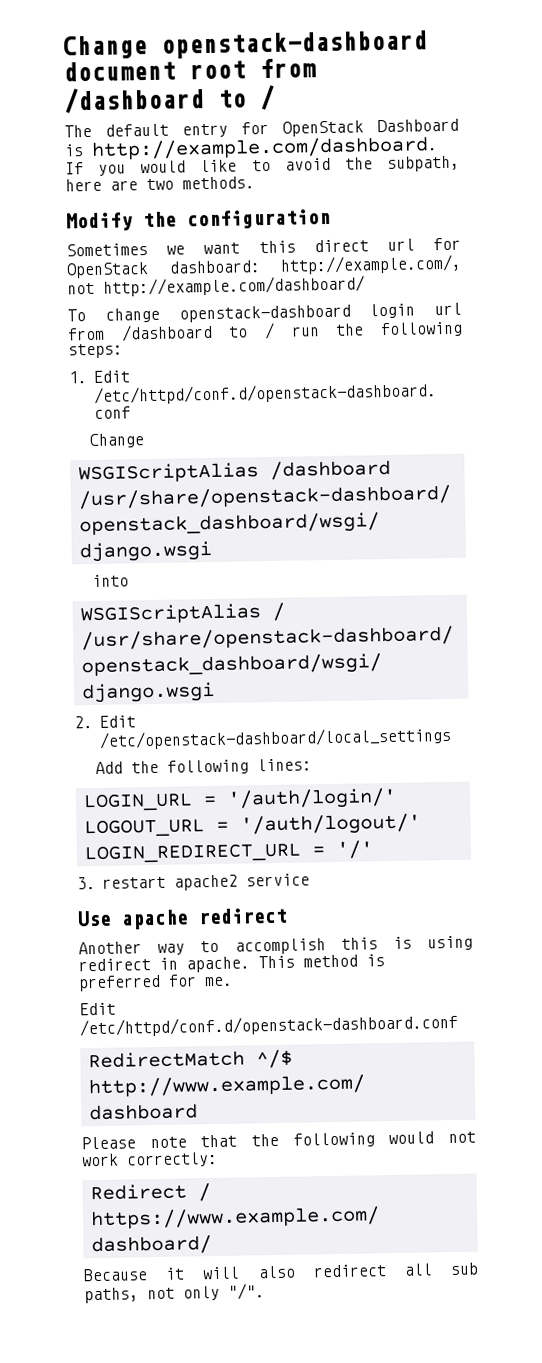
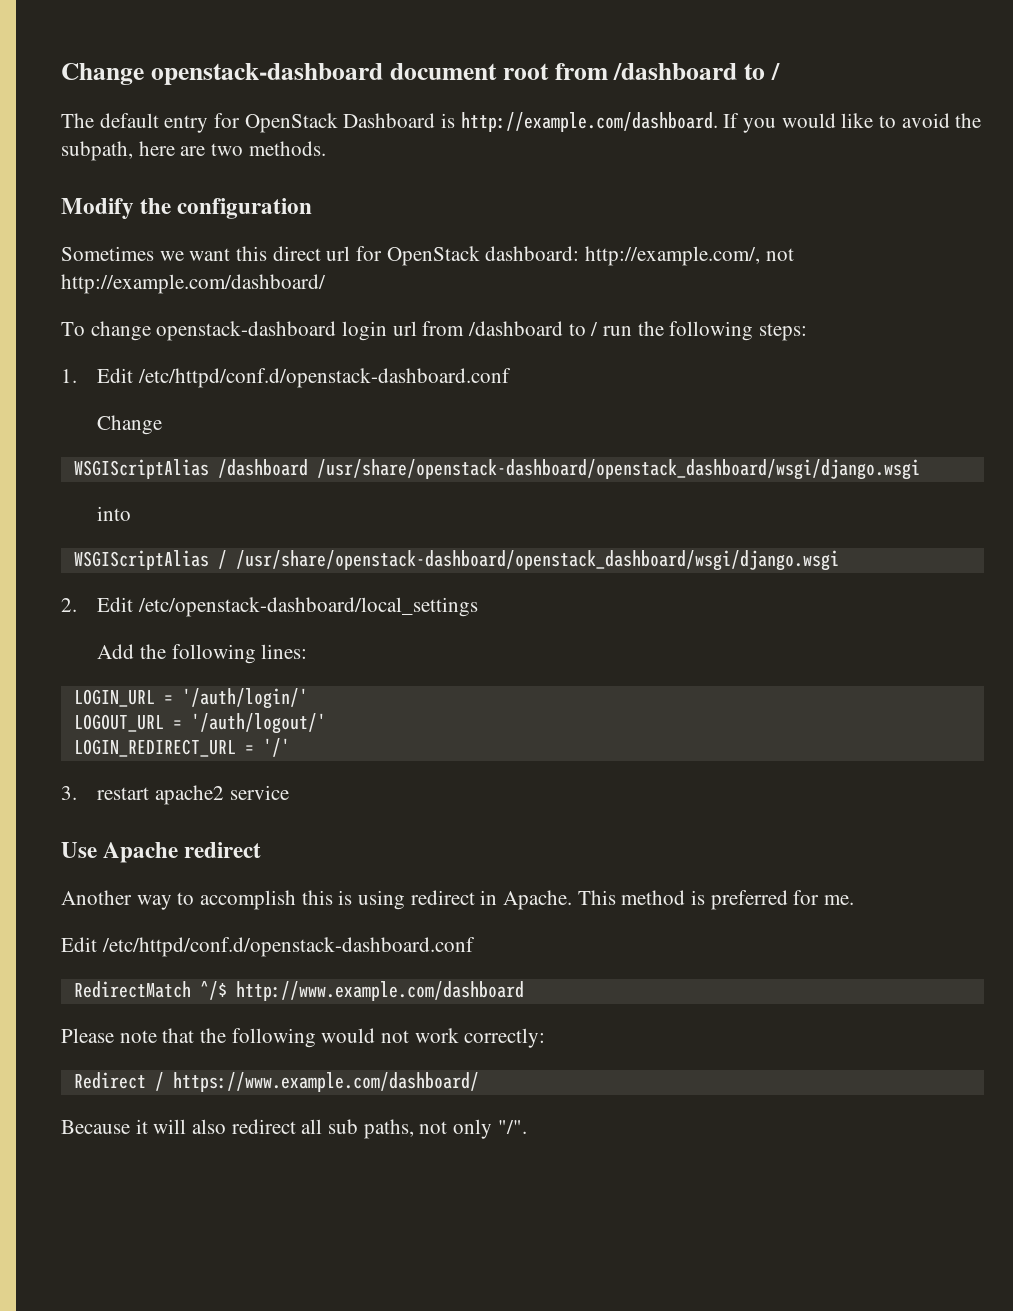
- Use apache redirect
+ Use Apache redirect
- Another way to accomplish this is using redirect in apache.
+ Another way to accomplish this is using redirect in Apache.

